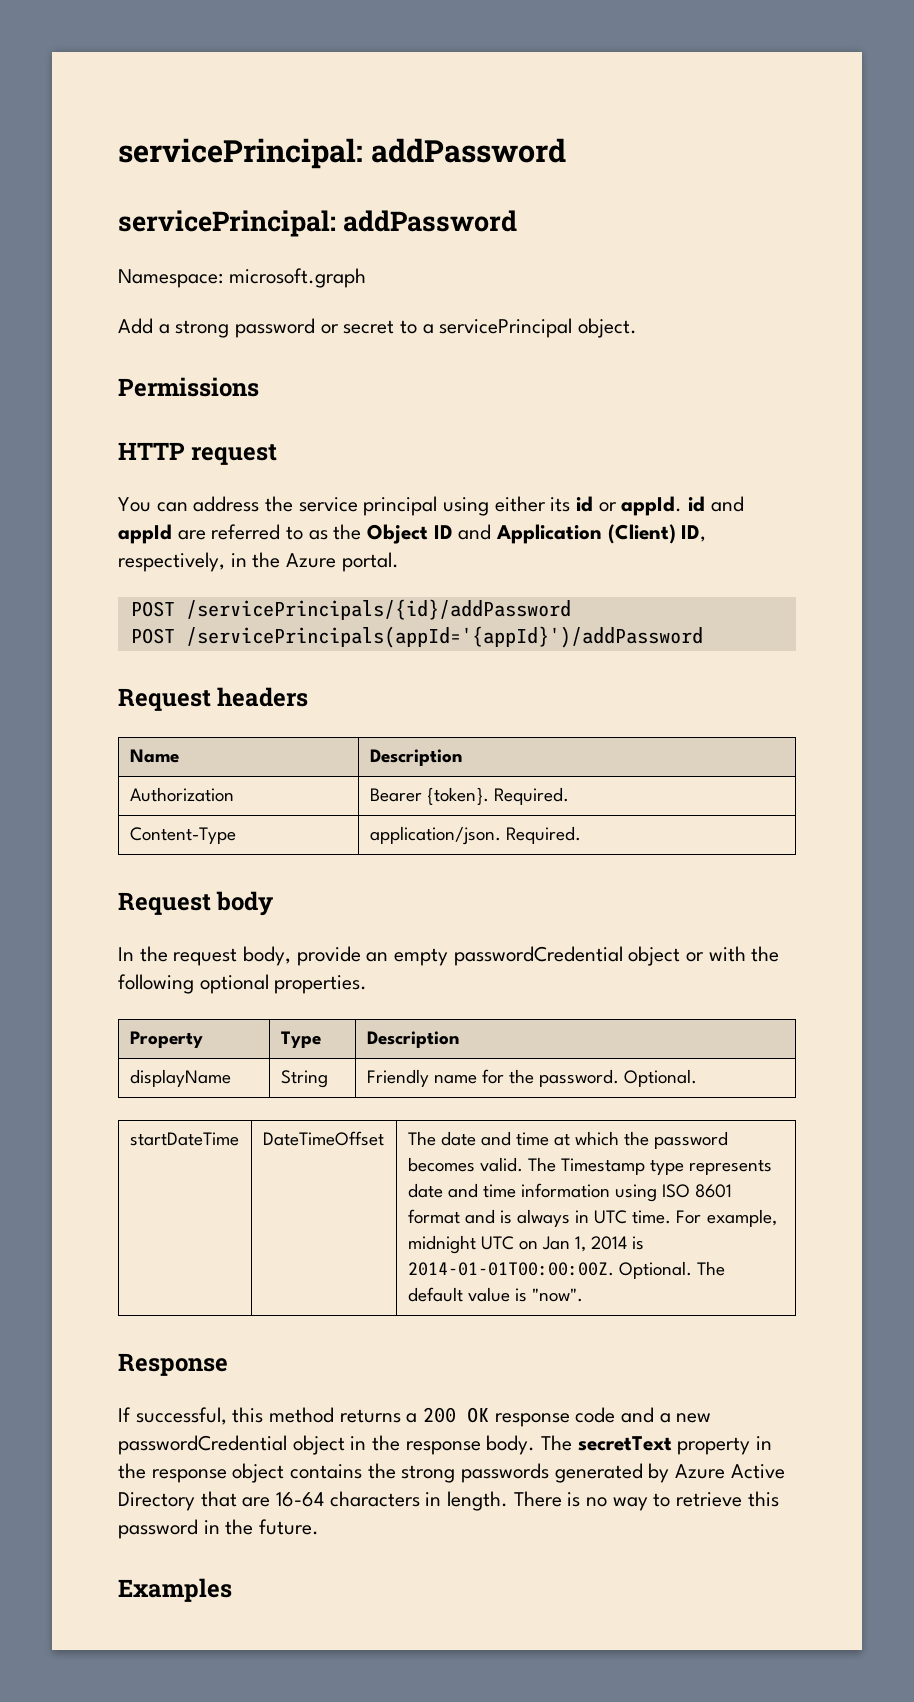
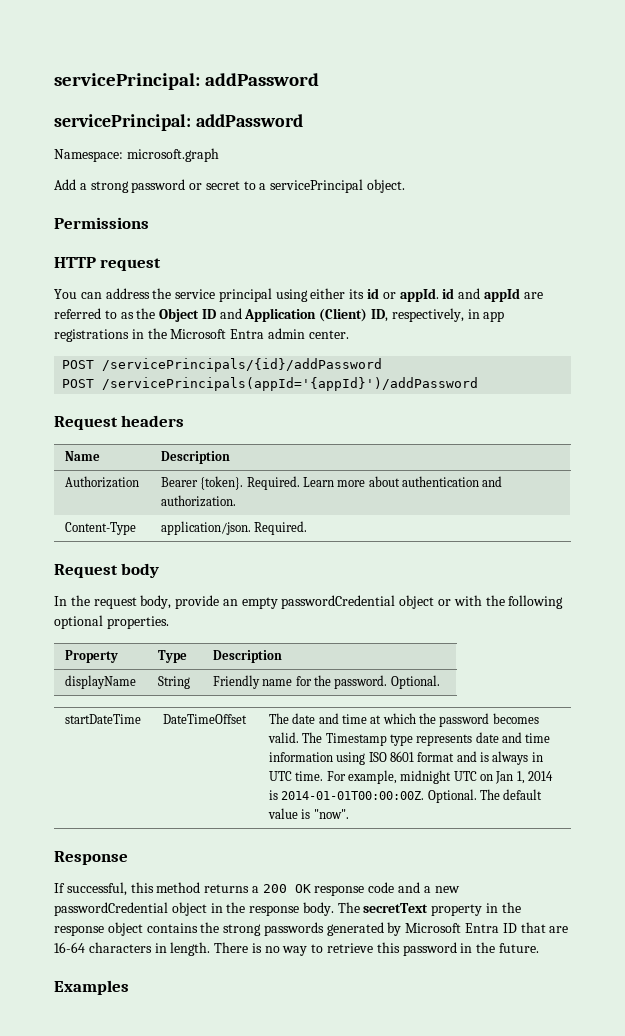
- You can address the service principal using either its id or appId. id and appId are referred to as the Object ID and Application (Client) ID, respectively, in the Azure portal.
+ You can address the service principal using either its id or appId. id and appId are referred to as the Object ID and Application (Client) ID, respectively, in app registrations in the Microsoft Entra admin center.
- Authorization | Bearer {token}. Required.
+ Authorization | Bearer {token}. Required. Learn more about authentication and authorization.
- The secretText property in the response object contains the strong passwords generated by Azure Active Directory that are 16-64 characters in length.
+ The secretText property in the response object contains the strong passwords generated by Microsoft Entra ID that are 16-64 characters in length.

